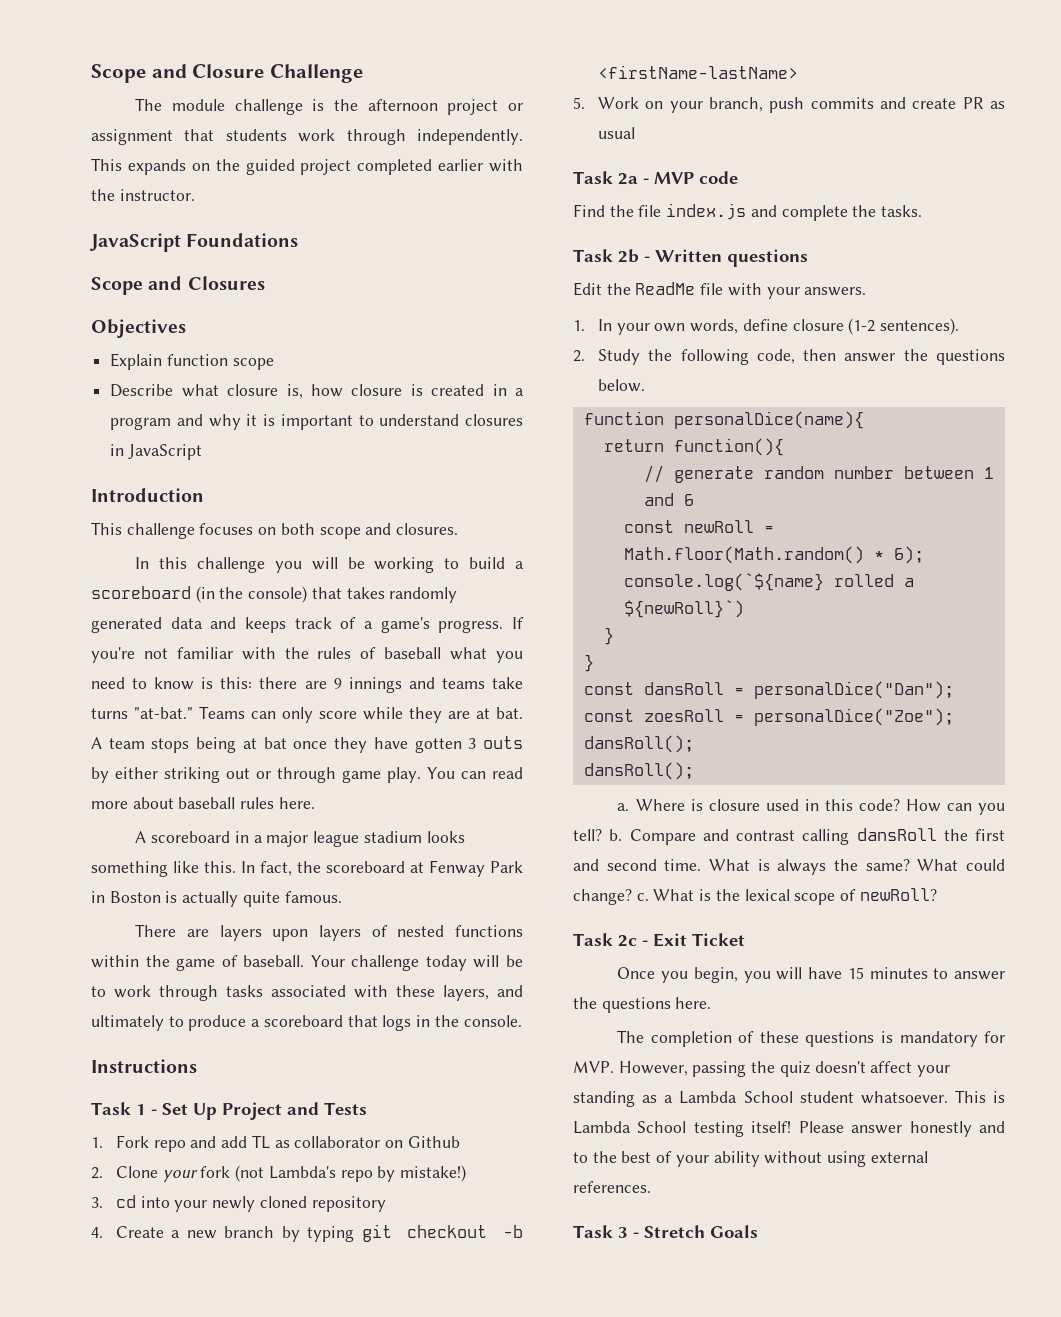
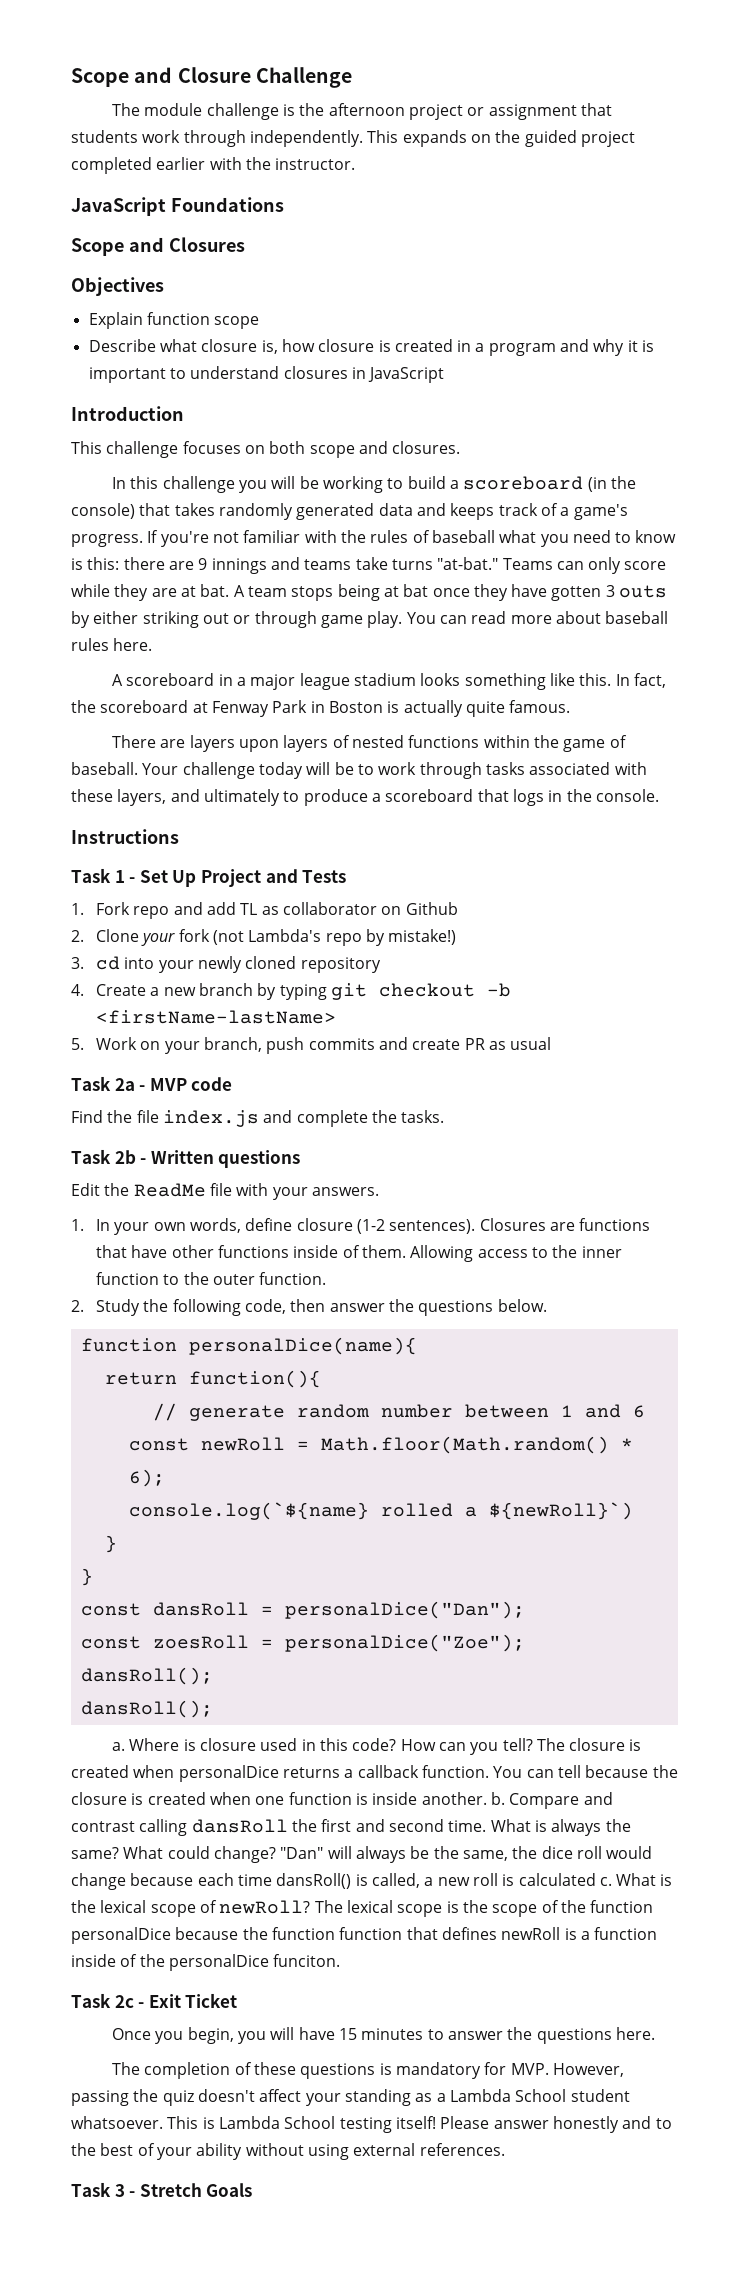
+ Closures are functions that have other functions inside of them. Allowing access to the inner function to the outer function.
- How can you tell? b.
+ How can you tell? The closure is created when personalDice returns a callback function. You can tell because the closure is created when one function is inside another. b.
- What could change? c.
+ What could change? "Dan" will always be the same, the dice roll would change because each time dansRoll() is called, a new roll is calculated c.
+ The lexical scope is the scope of the function personalDice because the function function that defines newRoll is a function inside of the personalDice funciton.

